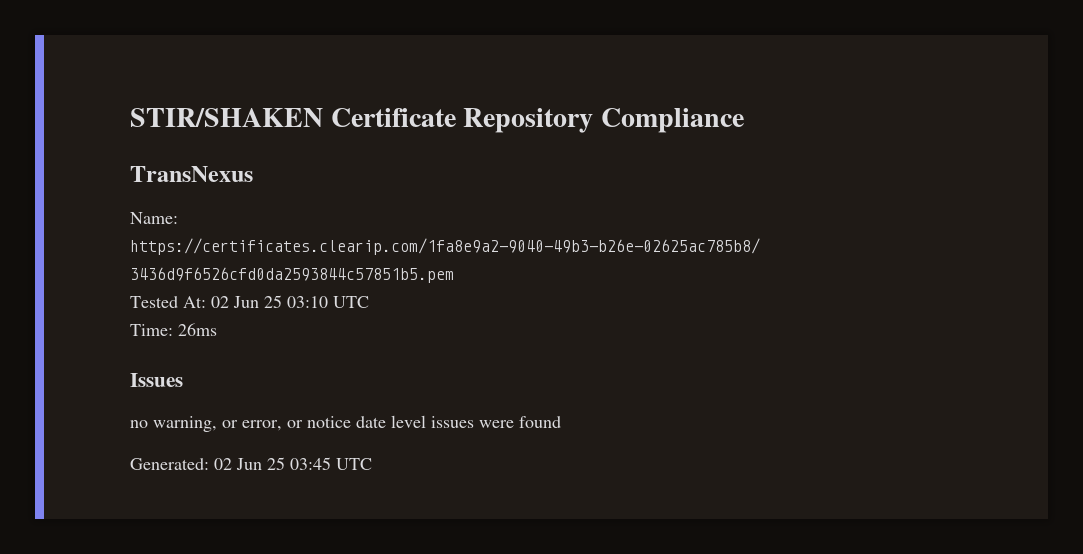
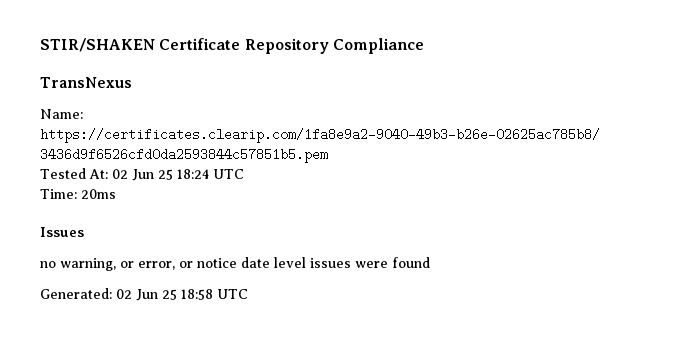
- Tested At: 02 Jun 25 03:10 UTC
+ Tested At: 02 Jun 25 18:24 UTC
- Time: 26ms
+ Time: 20ms
- Generated: 02 Jun 25 03:45 UTC
+ Generated: 02 Jun 25 18:58 UTC

